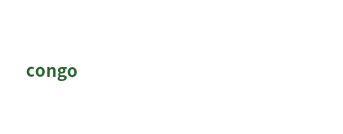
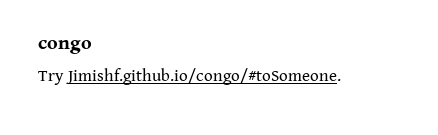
+ Try Jimishf.github.io/congo/#toSomeone.

